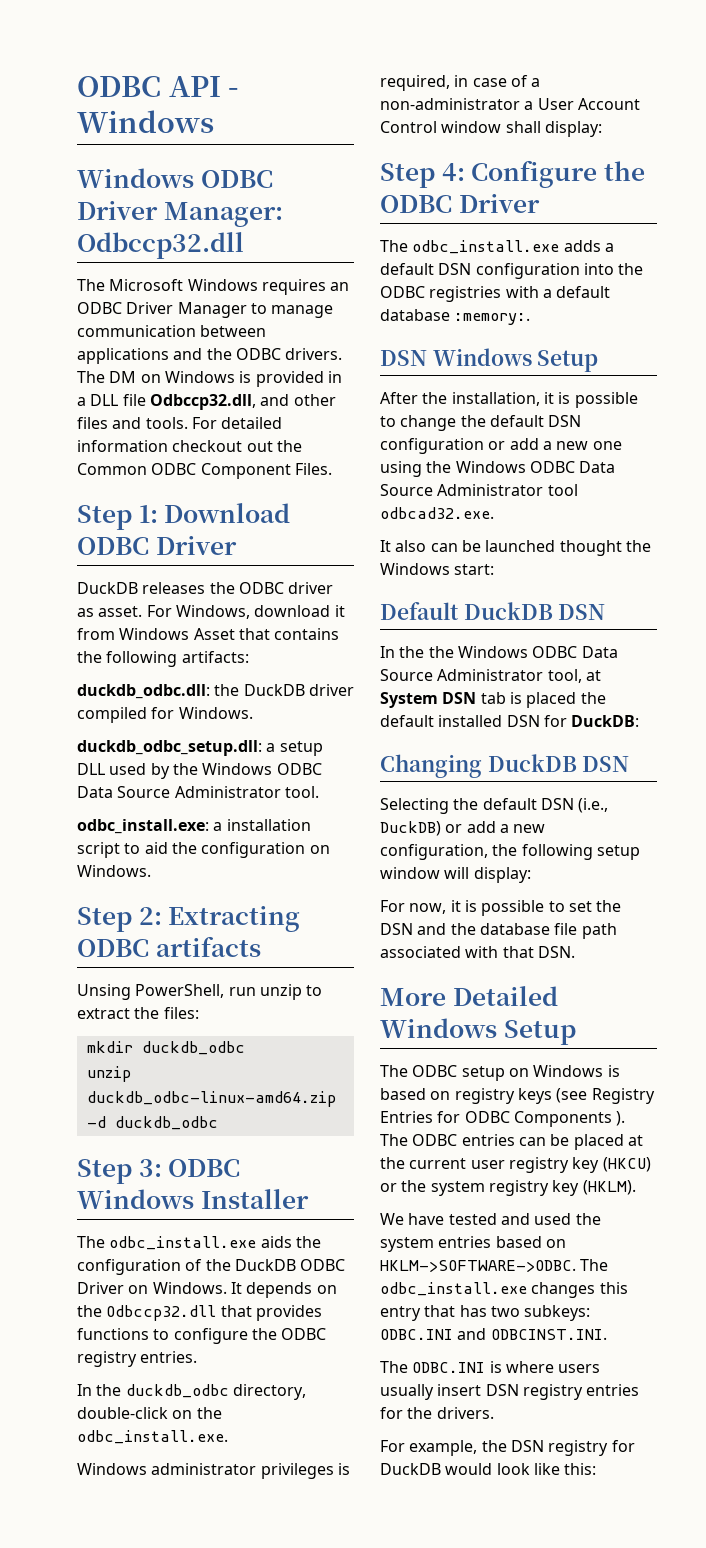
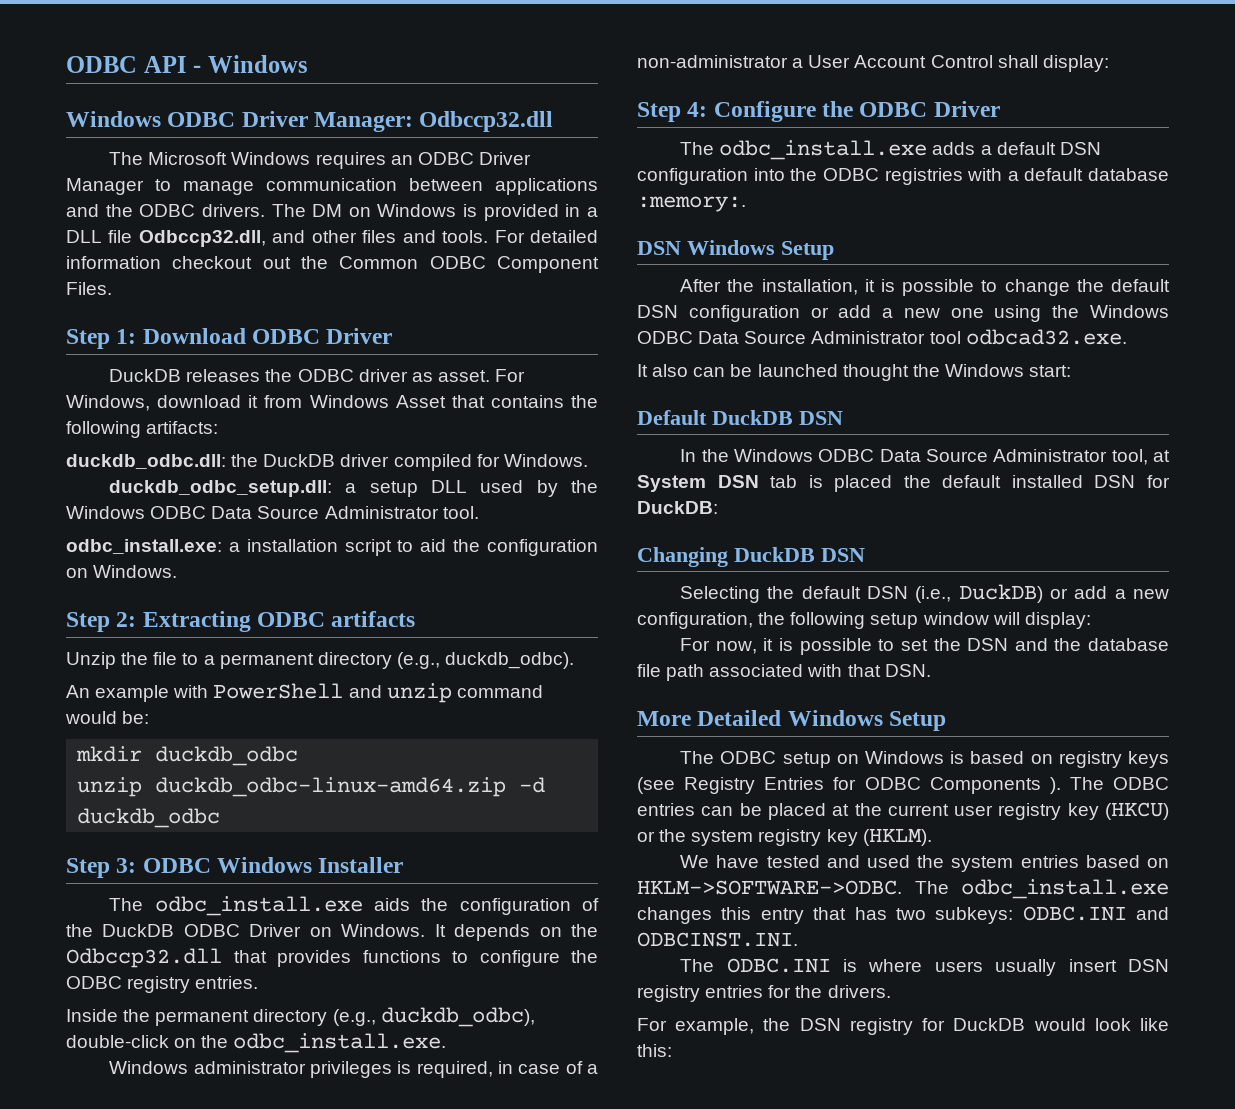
- Unsing PowerShell, run unzip to extract the files:
+ Unzip the file to a permanent directory (e.g., duckdb_odbc).
+ An example with PowerShell and unzip command would be:
- In the duckdb_odbc directory, double-click on the odbc_install.exe.
+ Inside the permanent directory (e.g., duckdb_odbc), double-click on the odbc_install.exe.
- Windows administrator privileges is required, in case of a non-administrator a User Account Control window shall display:
+ Windows administrator privileges is required, in case of a non-administrator a User Account Control shall display:
- In the the Windows ODBC Data Source Administrator tool, at System DSN tab is placed the default installed DSN for DuckDB:
+ In the Windows ODBC Data Source Administrator tool, at System DSN tab is placed the default installed DSN for DuckDB:

